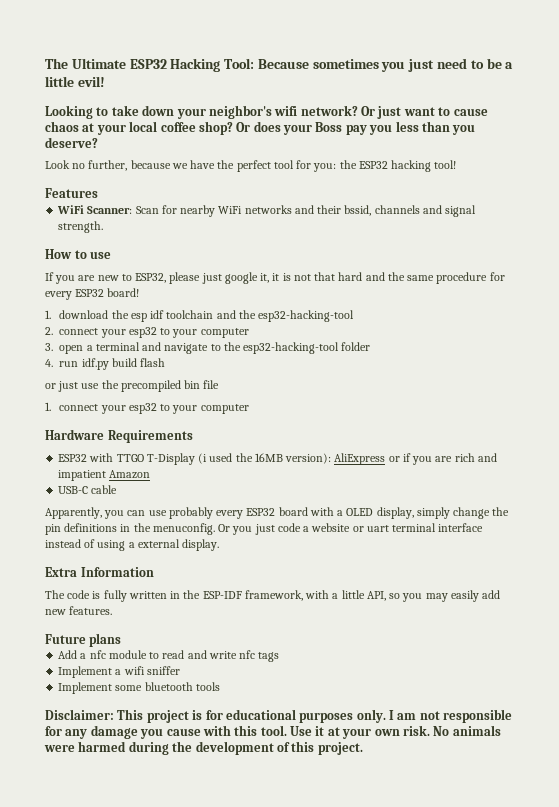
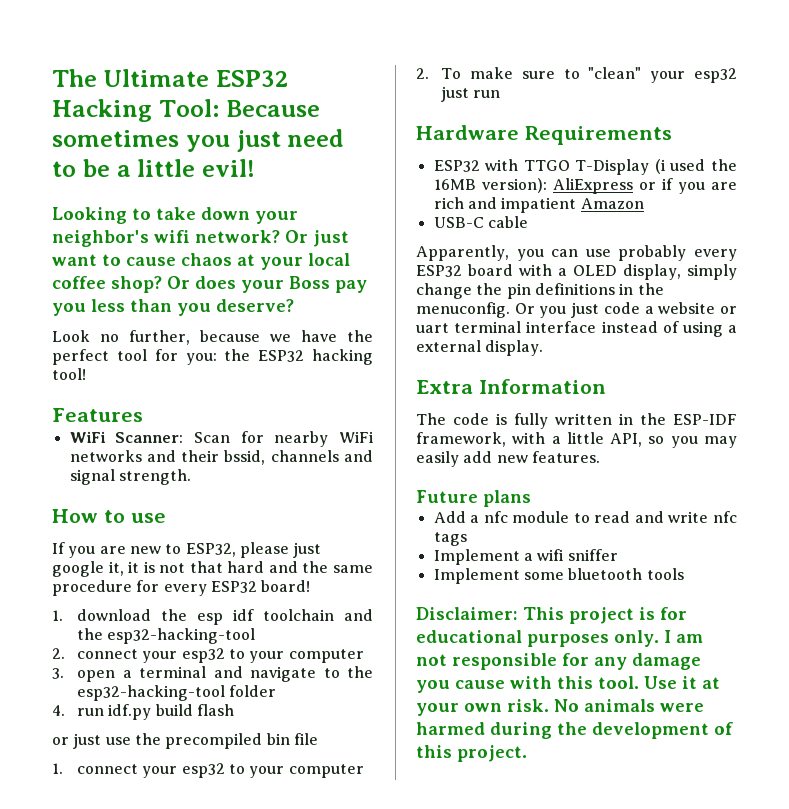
+ 2. To make sure to "clean" your esp32 just run

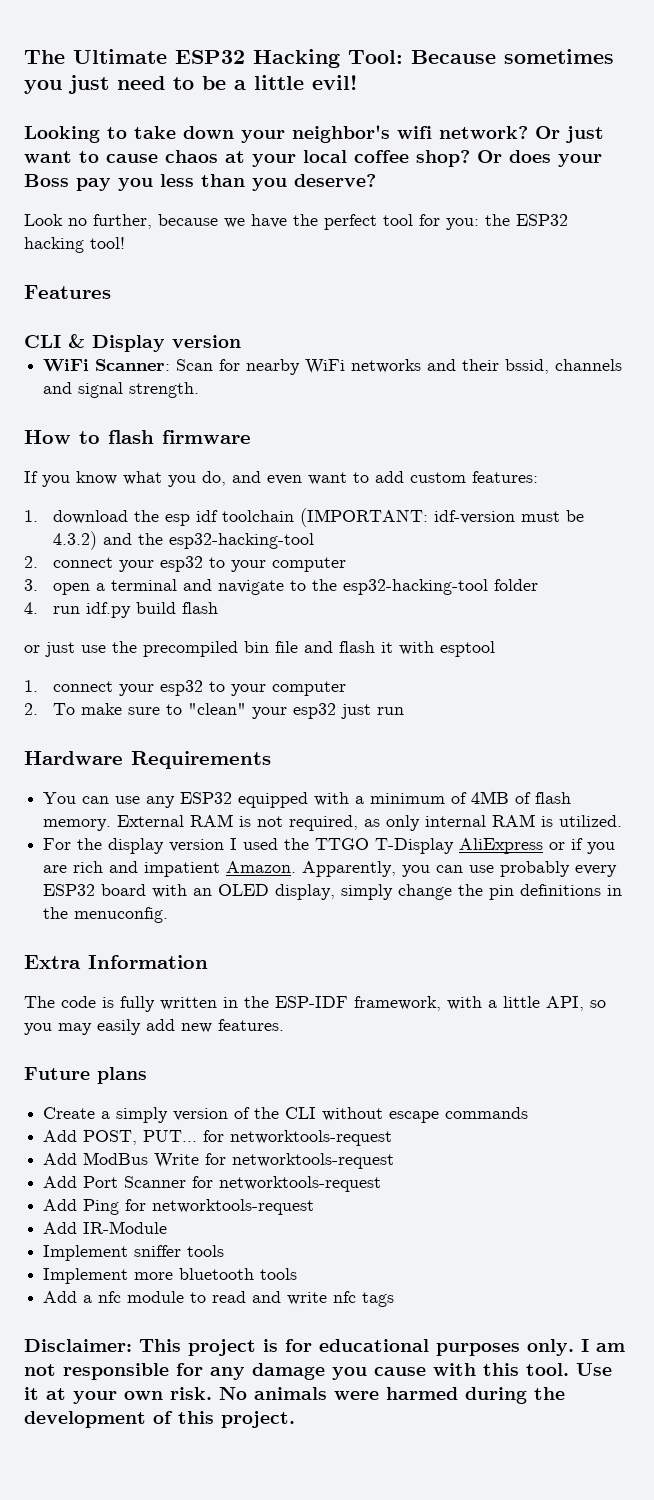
+ CLI & Display version
- How to use
+ How to flash firmware
- If you are new to ESP32, please just google it, it is not that hard and the same procedure for every ESP32 board!
+ If you know what you do, and even want to add custom features:
- 1. download the esp idf toolchain and the esp32-hacking-tool
+ 1. download the esp idf toolchain (IMPORTANT: idf-version must be 4.3.2) and the esp32-hacking-tool
- or just use the precompiled bin file
+ or just use the precompiled bin file and flash it with esptool
- ESP32 with TTGO T-Display (i used the 16MB version): AliExpress or if you are rich and impatient Amazon
- USB-C cable
- Apparently, you can use probably every ESP32 board with a OLED display, simply change the pin definitions in the menuconfig. Or you just code a website or uart terminal interface instead of using a external display.
+ You can use any ESP32 equipped with a minimum of 4MB of flash memory. External RAM is not required, as only internal RAM is utilized.
+ For the display version I used the TTGO T-Display AliExpress or if you are rich and impatient Amazon. Apparently, you can use probably every ESP32 board with an OLED display, simply change the pin definitions in the menuconfig.
+ Create a simply version of the CLI without escape commands
+ Add POST, PUT... for networktools-request
+ Add ModBus Write for networktools-request
+ Add Port Scanner for networktools-request
+ Add Ping for networktools-request
+ Add IR-Module
+ Implement sniffer tools
+ Implement more bluetooth tools
- Implement a wifi sniffer
- Implement some bluetooth tools

